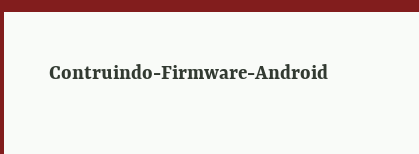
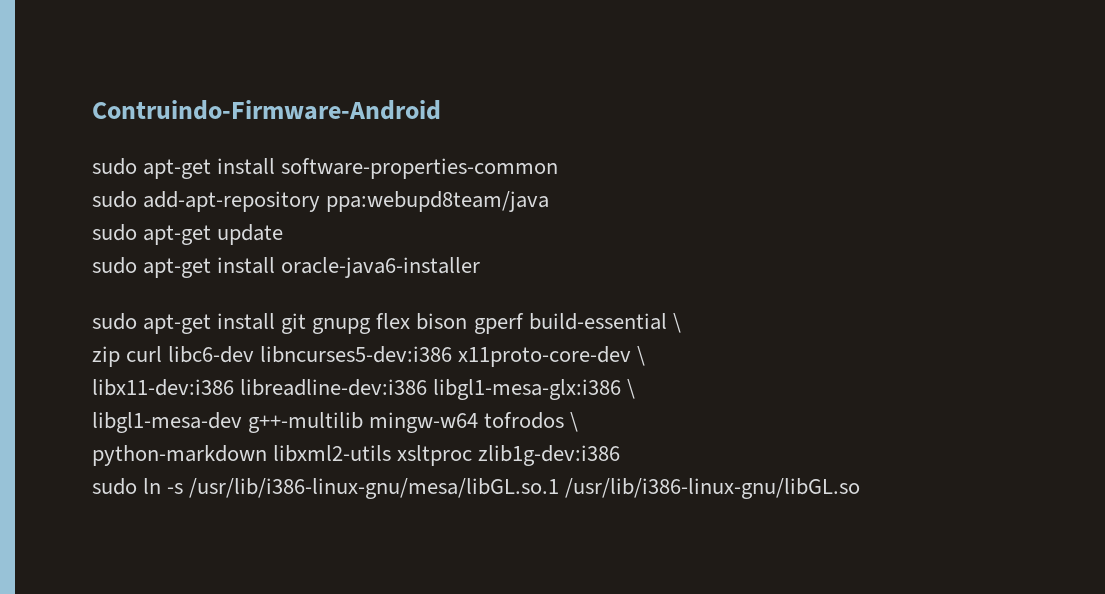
+ sudo apt-get install software-properties-common
+ sudo add-apt-repository ppa:webupd8team/java
+ sudo apt-get update
+ sudo apt-get install oracle-java6-installer
+ sudo apt-get install git gnupg flex bison gperf build-essential \
+ zip curl libc6-dev libncurses5-dev:i386 x11proto-core-dev \
+ libx11-dev:i386 libreadline-dev:i386 libgl1-mesa-glx:i386 \
+ libgl1-mesa-dev g++-multilib mingw-w64 tofrodos \
+ python-markdown libxml2-utils xsltproc zlib1g-dev:i386
+ sudo ln -s /usr/lib/i386-linux-gnu/mesa/libGL.so.1 /usr/lib/i386-linux-gnu/libGL.so

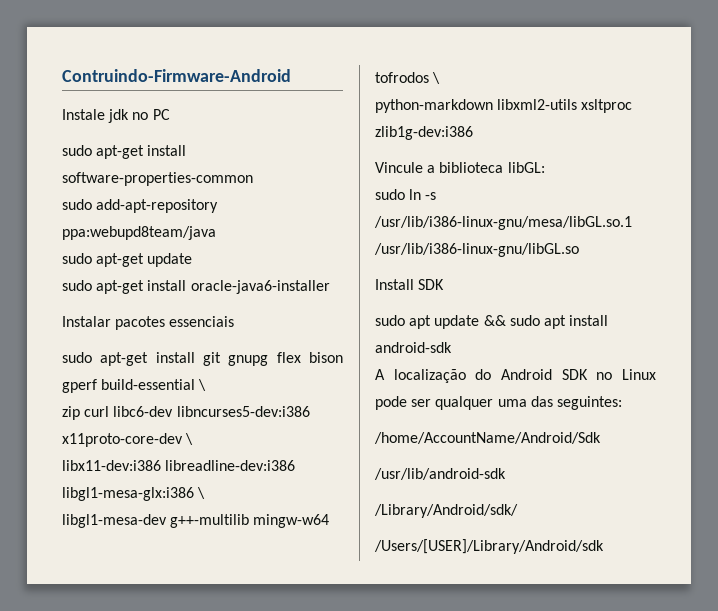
+ Instale jdk no PC
+ Instalar pacotes essenciais
+ Vincule a biblioteca libGL:
+ Install SDK
+ sudo apt update && sudo apt install android-sdk
+ A localização do Android SDK no Linux pode ser qualquer uma das seguintes:
+ /home/AccountName/Android/Sdk
+ /usr/lib/android-sdk
+ /Library/Android/sdk/
+ /Users/[USER]/Library/Android/sdk

